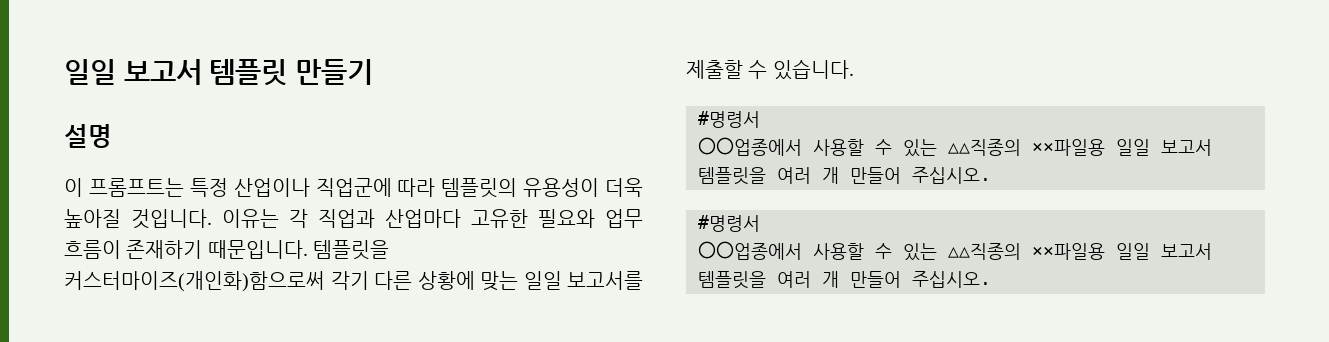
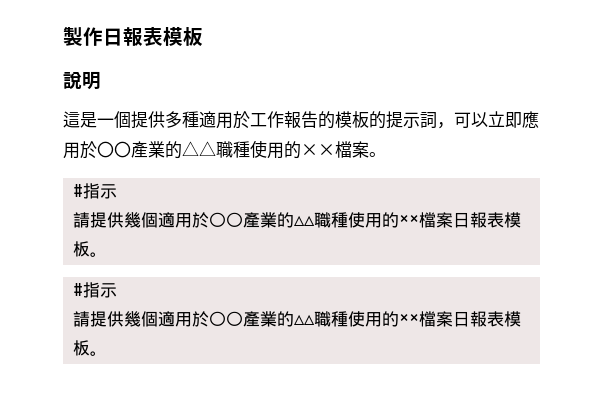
- 일일 보고서 템플릿 만들기
- 설명
- 이 프롬프트는 특정 산업이나 직업군에 따라 템플릿의 유용성이 더욱 높아질 것입니다. 이유는 각 직업과 산업마다 고유한 필요와 업무 흐름이 존재하기 때문입니다. 템플릿을 커스터마이즈(개인화)함으로써 각기 다른 상황에 맞는 일일 보고서를 제출할 수 있습니다.
- #명령서
- 〇〇업종에서 사용할 수 있는 △△직종의 ××파일용 일일 보고서 템플릿을 여러 개 만들어 주십시오.
- #명령서
- 〇〇업종에서 사용할 수 있는 △△직종의 ××파일용 일일 보고서 템플릿을 여러 개 만들어 주십시오.
+ 製作日報表模板
+ 說明
+ 這是一個提供多種適用於工作報告的模板的提示詞，可以立即應用於〇〇產業的△△職種使用的××檔案。
+ #指示
+ 請提供幾個適用於〇〇產業的△△職種使用的××檔案日報表模板。
+ #指示
+ 請提供幾個適用於〇〇產業的△△職種使用的××檔案日報表模板。

